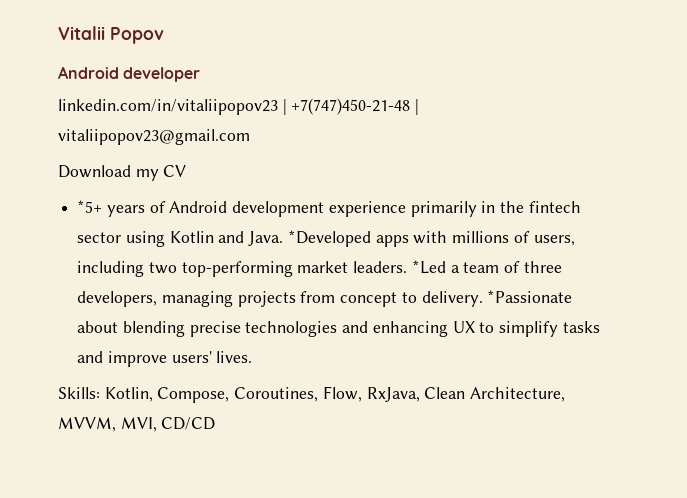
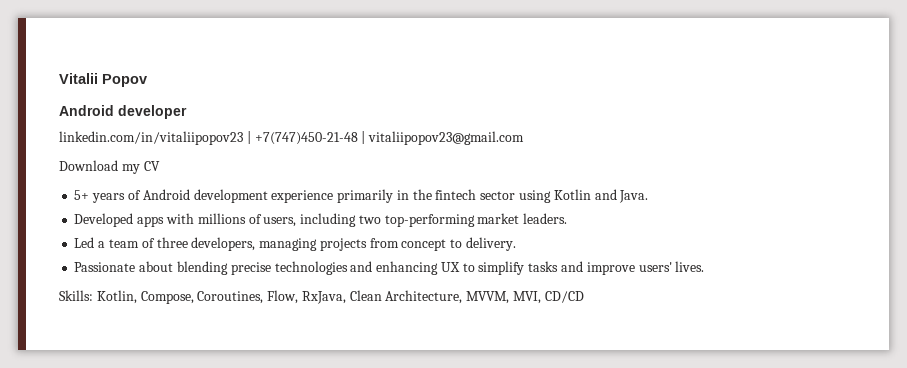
- *5+ years of Android development experience primarily in the fintech sector using Kotlin and Java. *Developed apps with millions of users, including two top-performing market leaders. *Led a team of three developers, managing projects from concept to delivery. *Passionate about blending precise technologies and enhancing UX to simplify tasks and improve users' lives.
+ 5+ years of Android development experience primarily in the fintech sector using Kotlin and Java.
+ Developed apps with millions of users, including two top-performing market leaders.
+ Led a team of three developers, managing projects from concept to delivery.
+ Passionate about blending precise technologies and enhancing UX to simplify tasks and improve users' lives.

